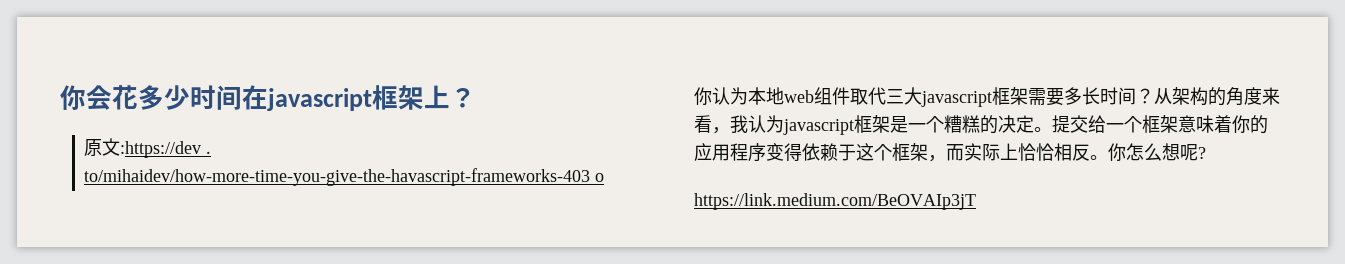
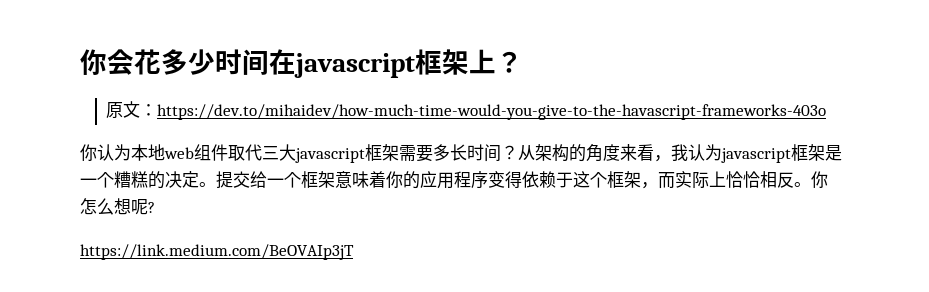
- 原文:https://dev . to/mihaidev/how-more-time-you-give-the-havascript-frameworks-403 o
+ 原文：https://dev.to/mihaidev/how-much-time-would-you-give-to-the-havascript-frameworks-403o

